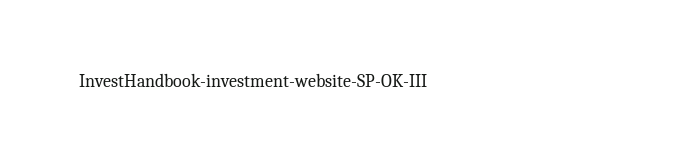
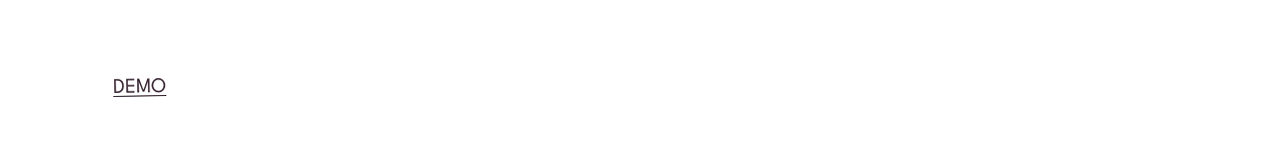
- InvestHandbook-investment-website-SP-OK-III
+ DEMO

